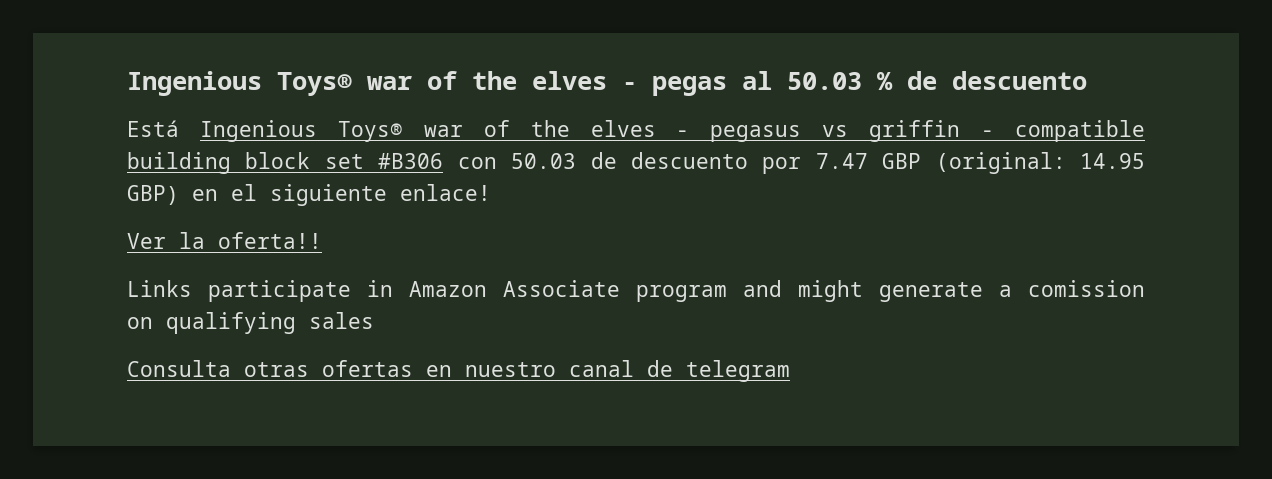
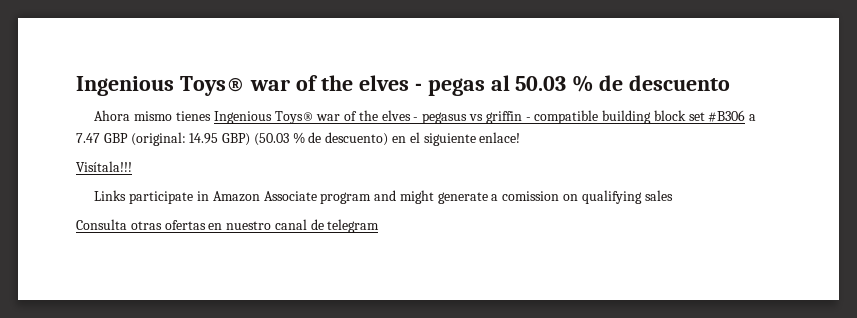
- Está Ingenious Toys® war of the elves - pegasus vs griffin - compatible building block set #B306 con 50.03 de descuento por 7.47 GBP (original: 14.95 GBP) en el siguiente enlace!
+ Ahora mismo tienes Ingenious Toys® war of the elves - pegasus vs griffin - compatible building block set #B306 a 7.47 GBP (original: 14.95 GBP) (50.03 % de descuento) en el siguiente enlace!
- Ver la oferta!!
+ Visítala!!!

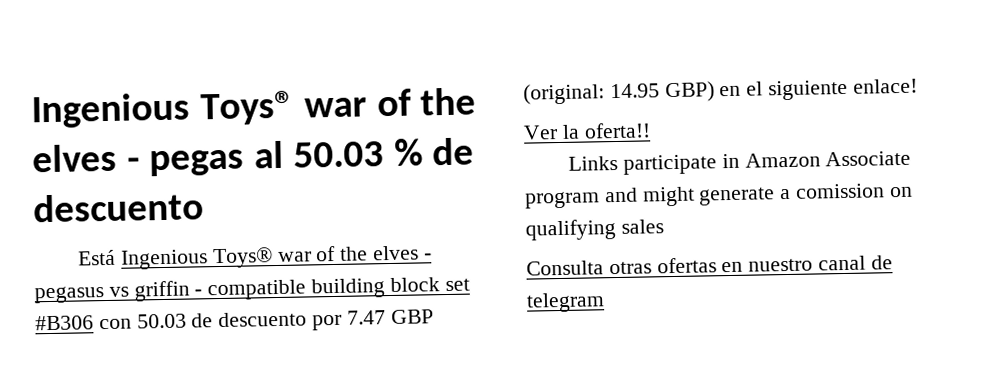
- Ahora mismo tienes Ingenious Toys® war of the elves - pegasus vs griffin - compatible building block set #B306 a 7.47 GBP (original: 14.95 GBP) (50.03 % de descuento) en el siguiente enlace!
+ Está Ingenious Toys® war of the elves - pegasus vs griffin - compatible building block set #B306 con 50.03 de descuento por 7.47 GBP (original: 14.95 GBP) en el siguiente enlace!
- Visítala!!!
+ Ver la oferta!!

